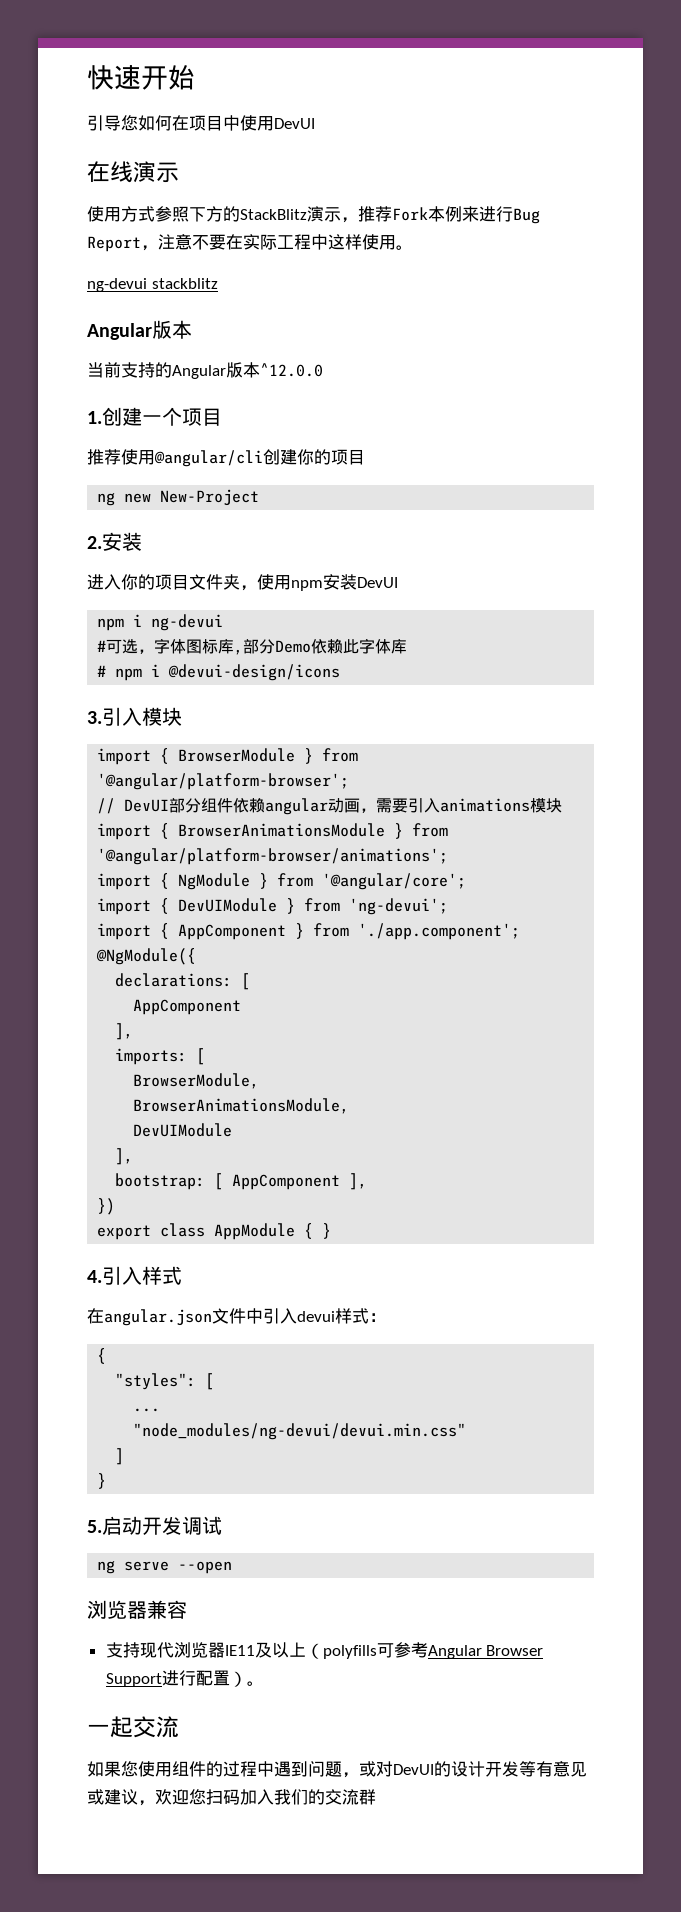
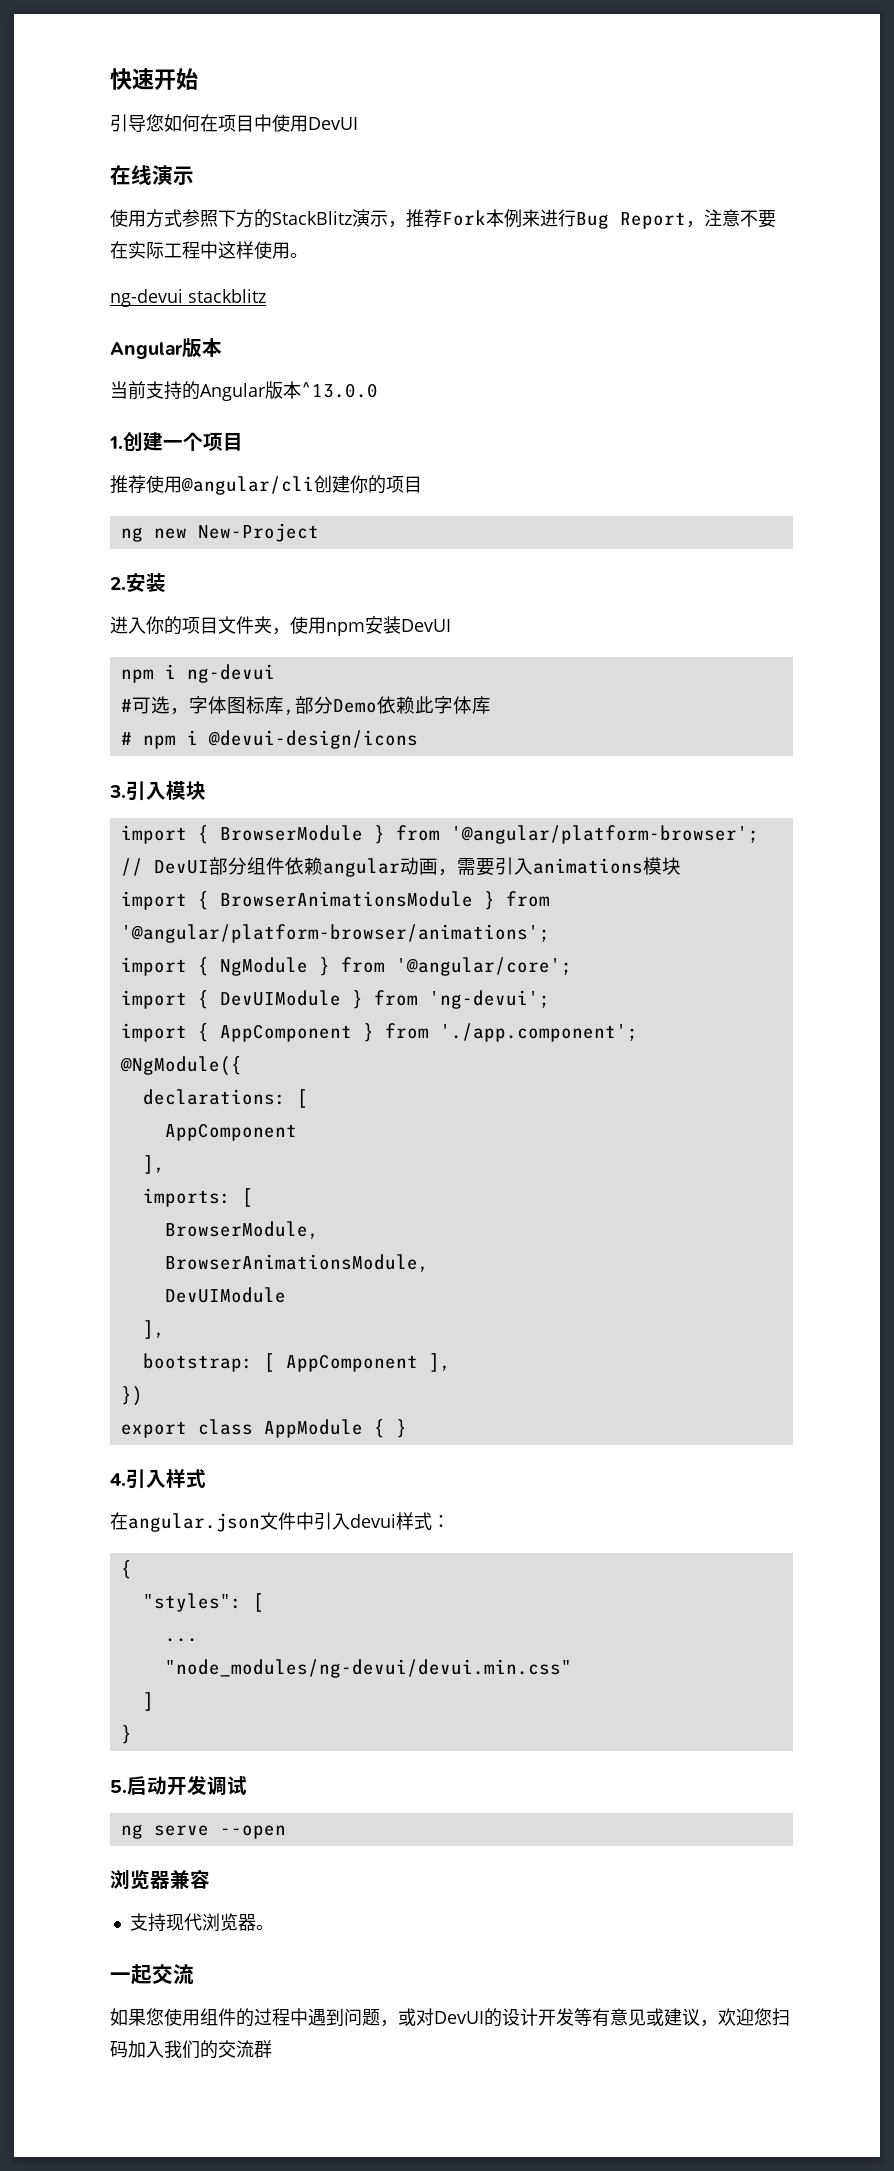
- 当前支持的Angular版本^12.0.0
+ 当前支持的Angular版本^13.0.0
- 支持现代浏览器IE11及以上（polyfills可参考Angular Browser Support进行配置）。
+ 支持现代浏览器。

